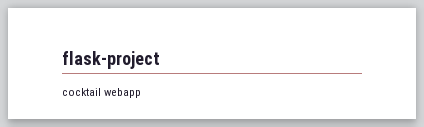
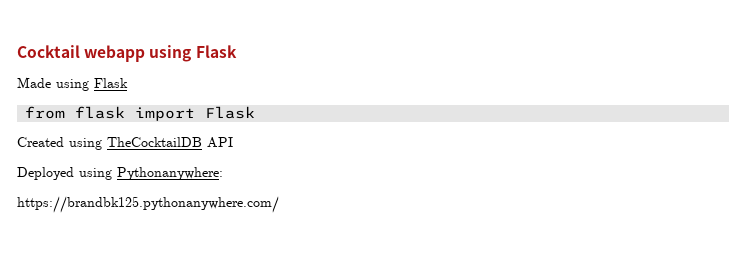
- flask-project
- cocktail webapp
+ Cocktail webapp using Flask
+ Made using Flask
+ from flask import Flask
+ Created using TheCocktailDB API
+ Deployed using Pythonanywhere:
+ https://brandbk125.pythonanywhere.com/

